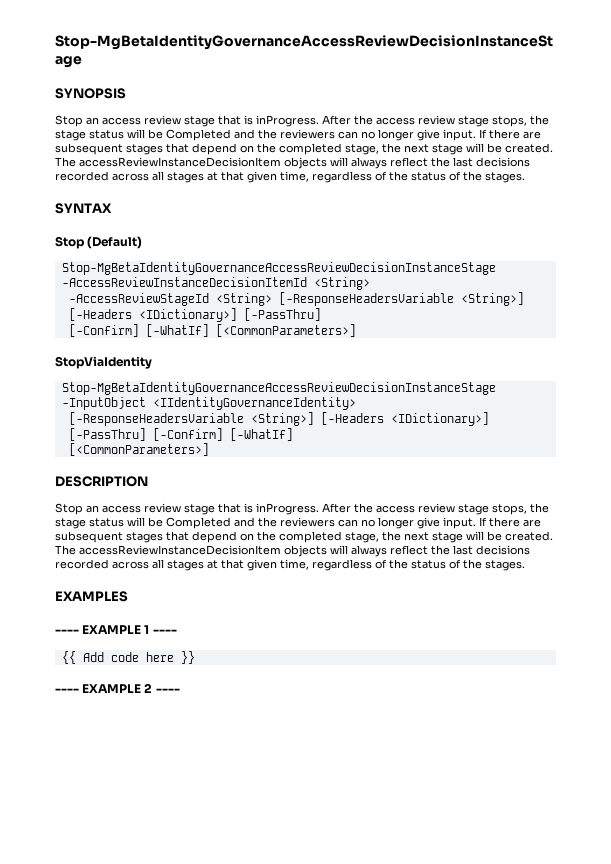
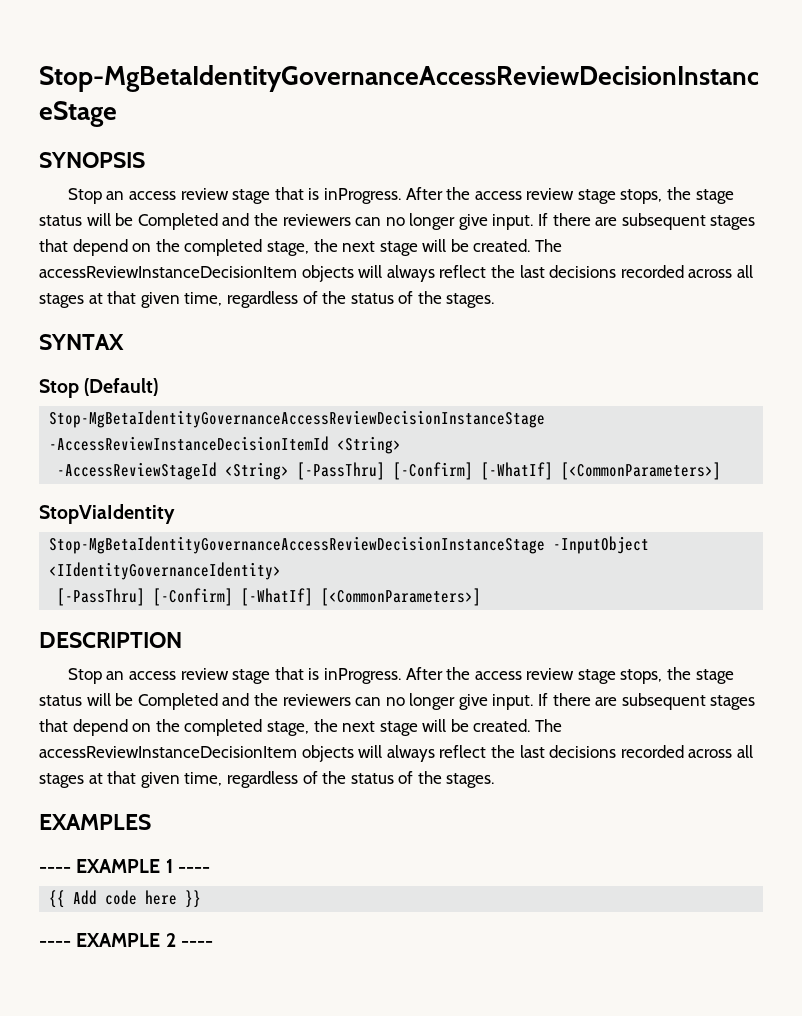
- -AccessReviewStageId <String> [-ResponseHeadersVariable <String>] [-Headers <IDictionary>] [-PassThru]
- [-Confirm] [-WhatIf] [<CommonParameters>]
+ -AccessReviewStageId <String> [-PassThru] [-Confirm] [-WhatIf] [<CommonParameters>]
  Stop-MgBetaIdentityGovernanceAccessReviewDecisionInstanceStage -InputObject <IIdentityGovernanceIdentity>
- [-ResponseHeadersVariable <String>] [-Headers <IDictionary>] [-PassThru] [-Confirm] [-WhatIf]
- [<CommonParameters>]
+ [-PassThru] [-Confirm] [-WhatIf] [<CommonParameters>]

